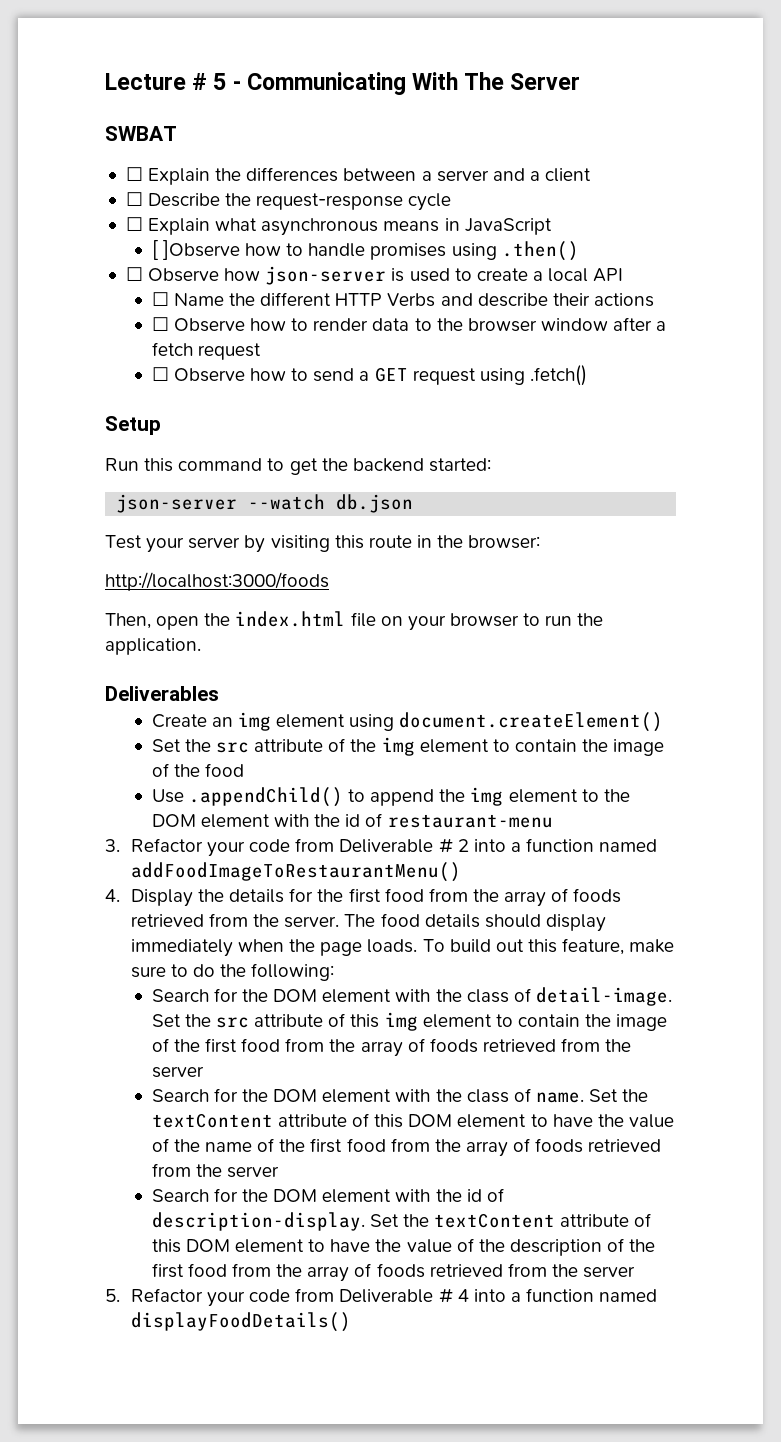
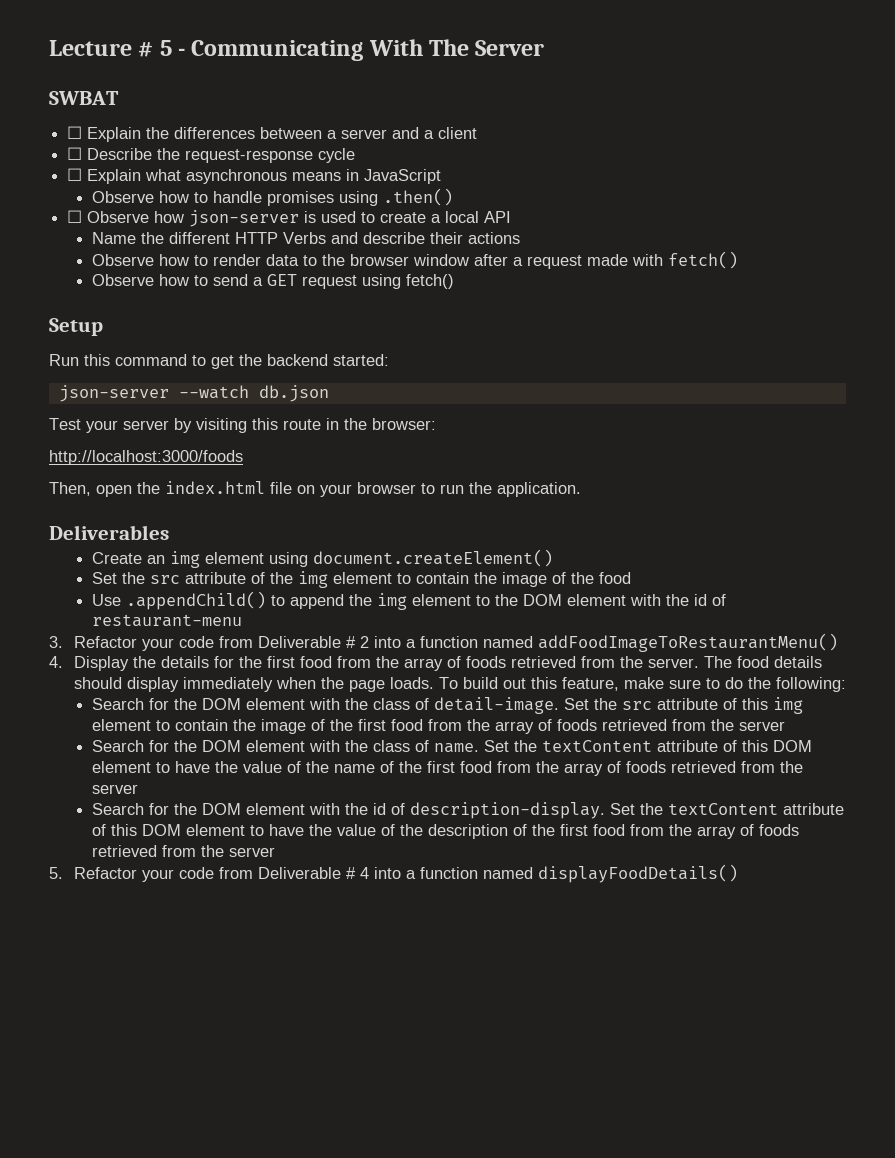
- [ ]Observe how to handle promises using .then()
+ Observe how to handle promises using .then()
- ☐ Name the different HTTP Verbs and describe their actions
+ Name the different HTTP Verbs and describe their actions
- ☐ Observe how to render data to the browser window after a fetch request
- ☐ Observe how to send a GET request using .fetch()
+ Observe how to render data to the browser window after a request made with fetch()
+ Observe how to send a GET request using fetch()

